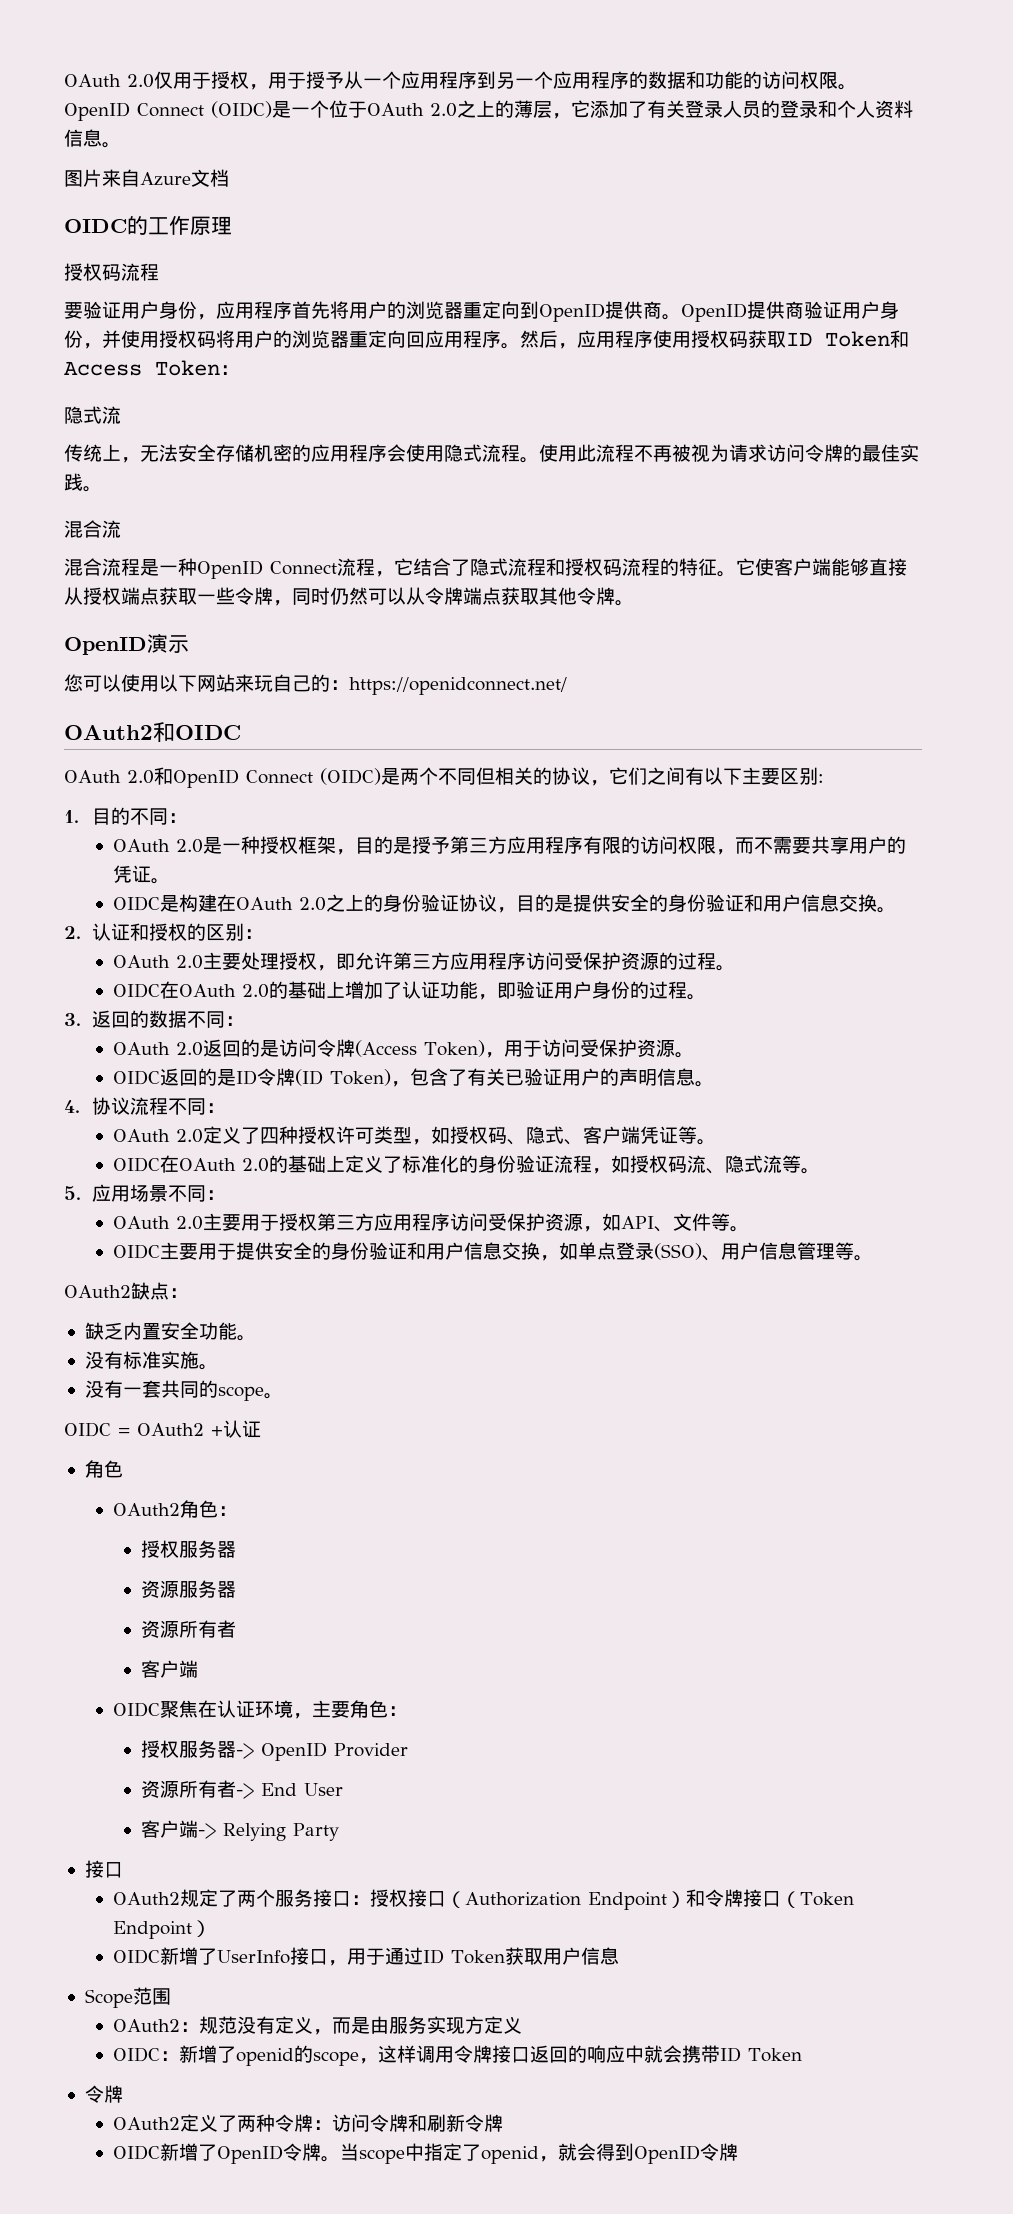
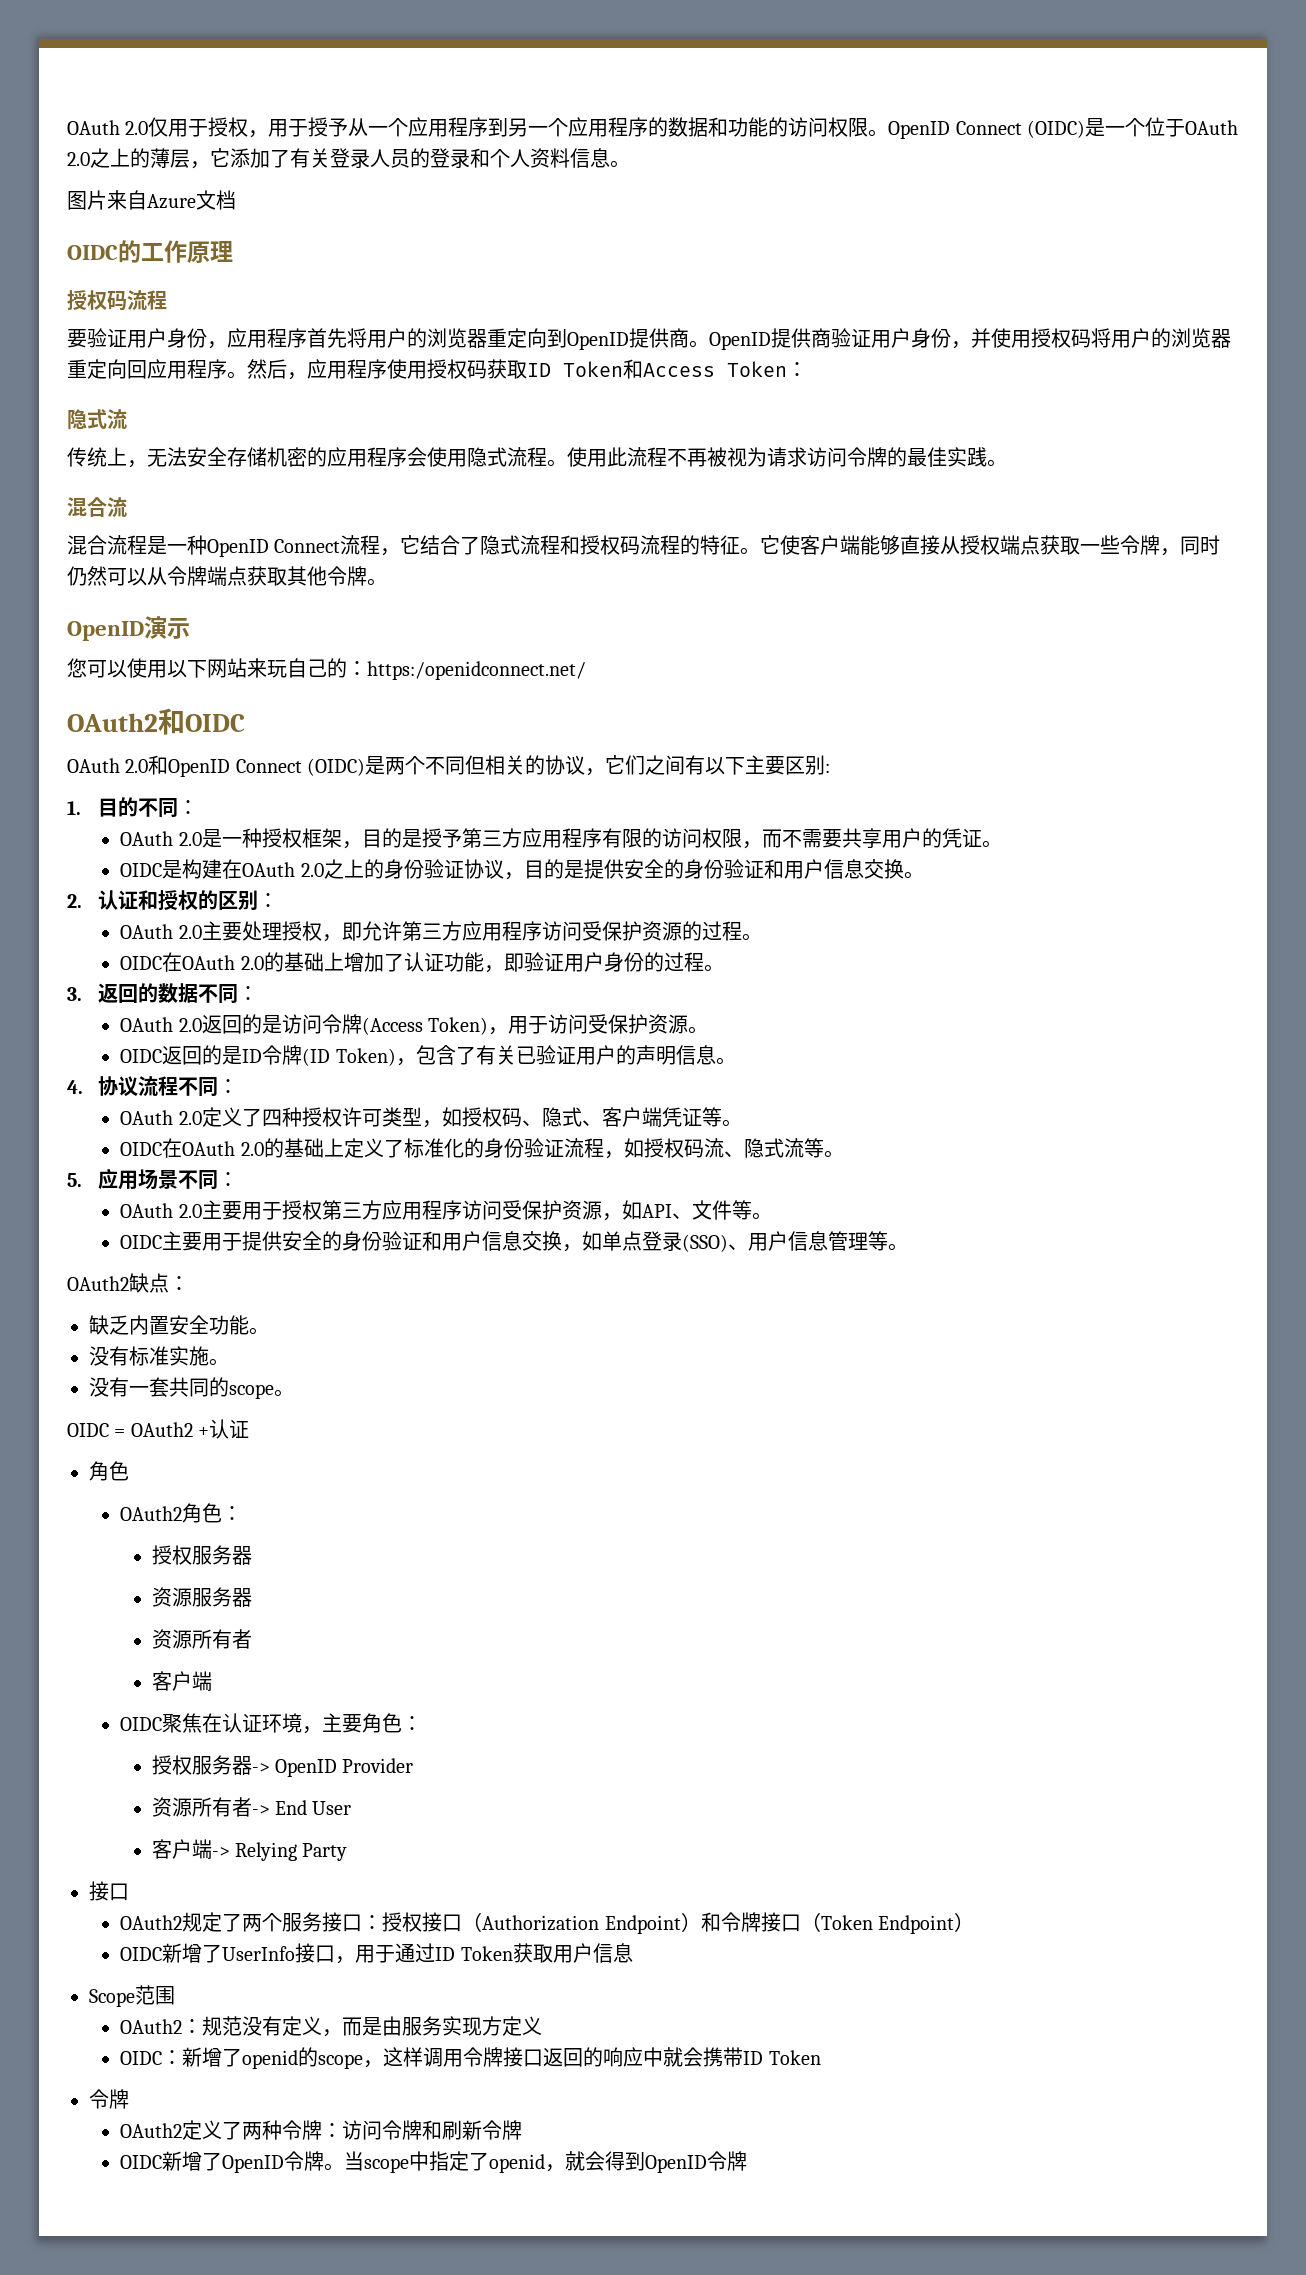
- 您可以使用以下网站来玩自己的：https://openidconnect.net/
+ 您可以使用以下网站来玩自己的：https:/openidconnect.net/

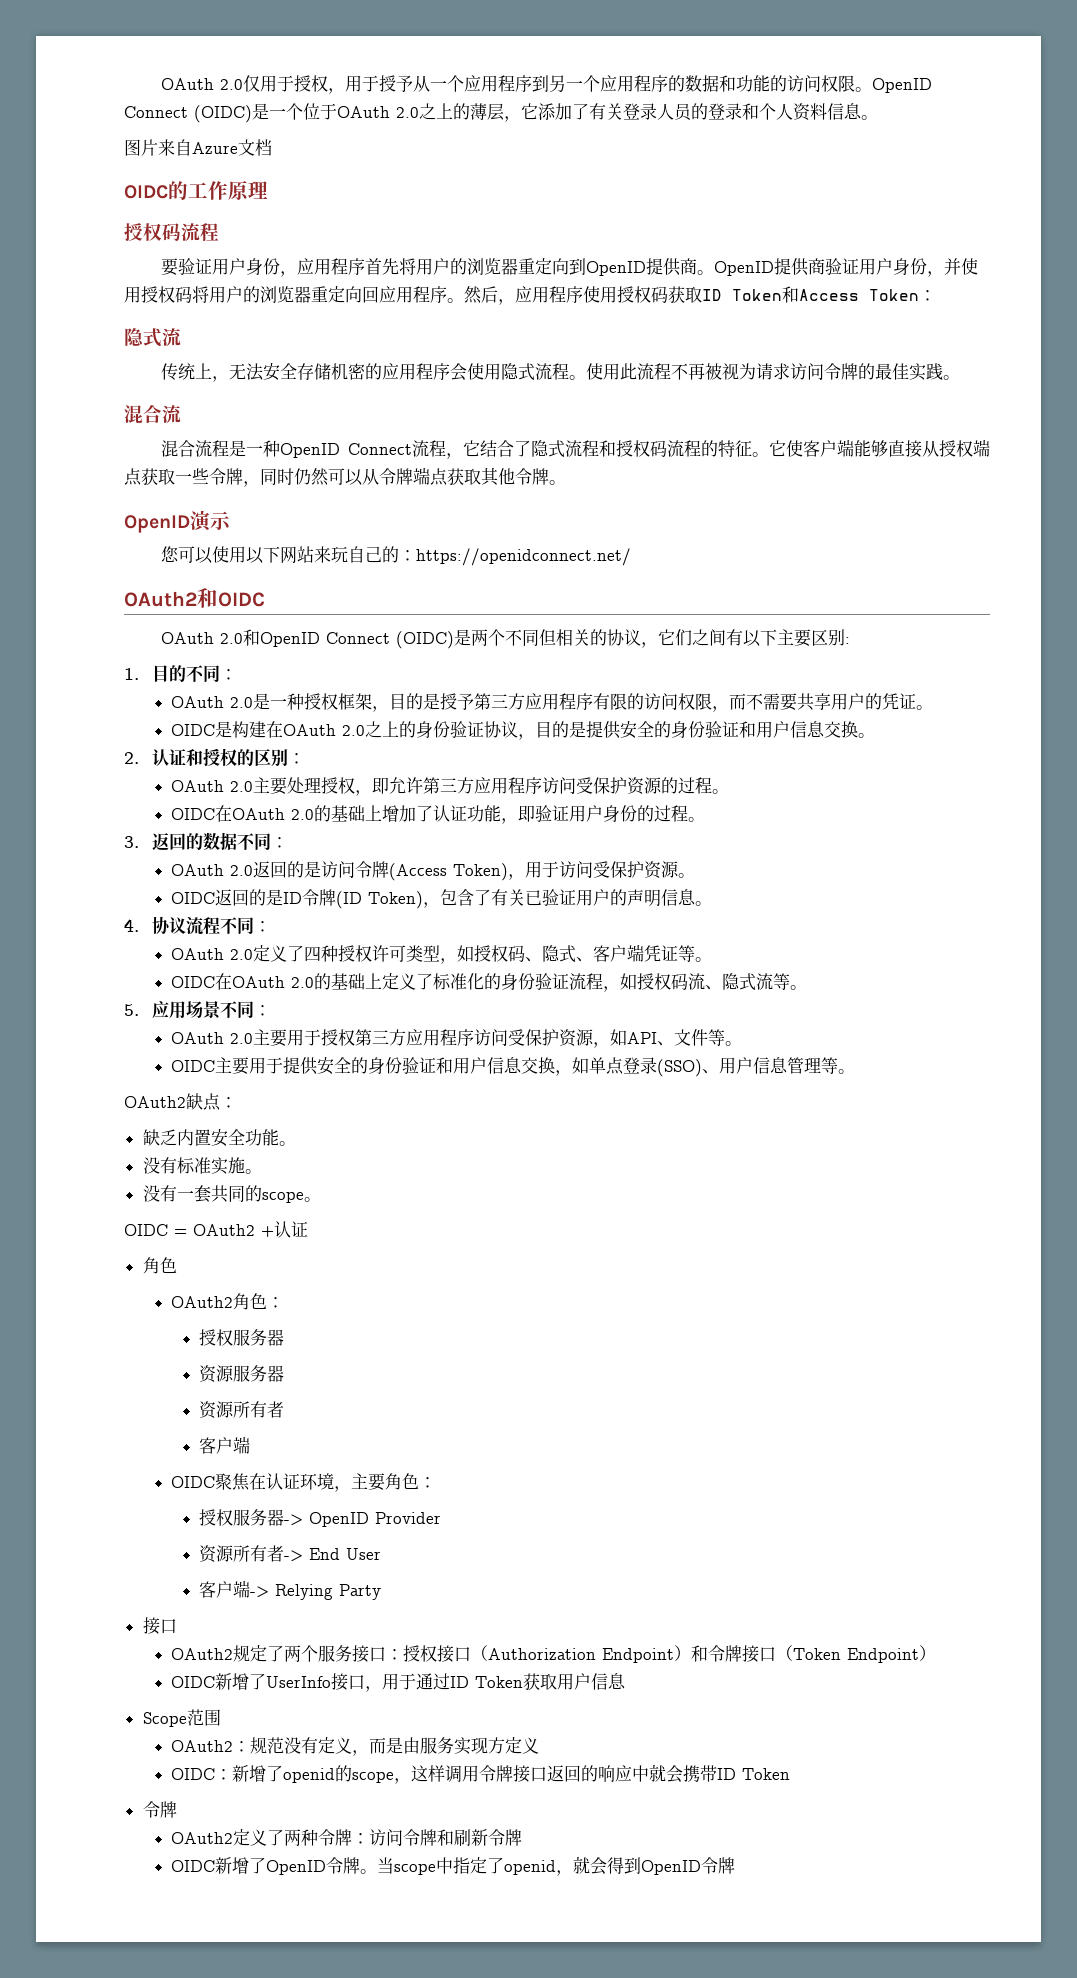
- 您可以使用以下网站来玩自己的：https:/openidconnect.net/
+ 您可以使用以下网站来玩自己的：https://openidconnect.net/

